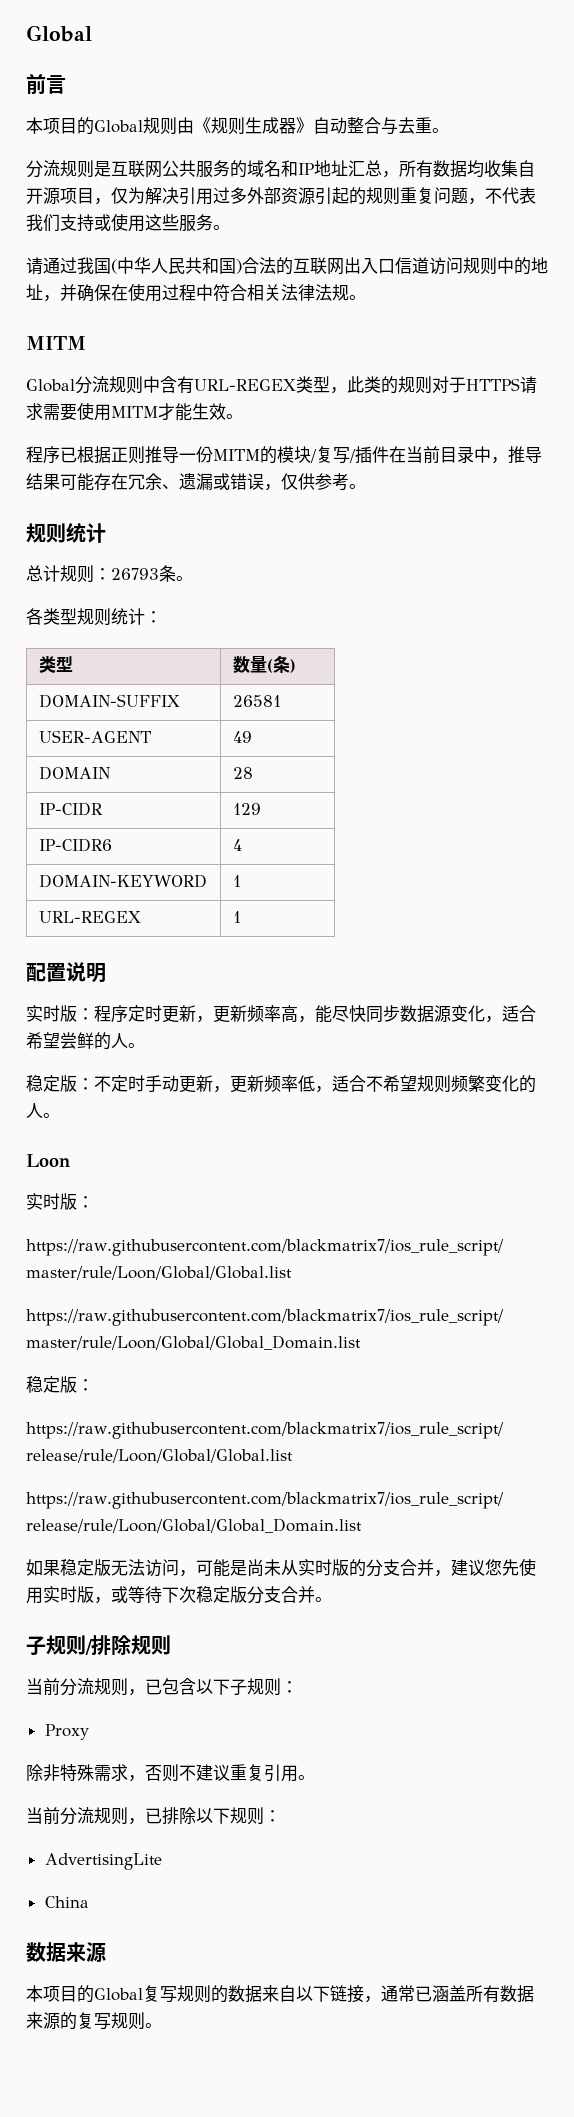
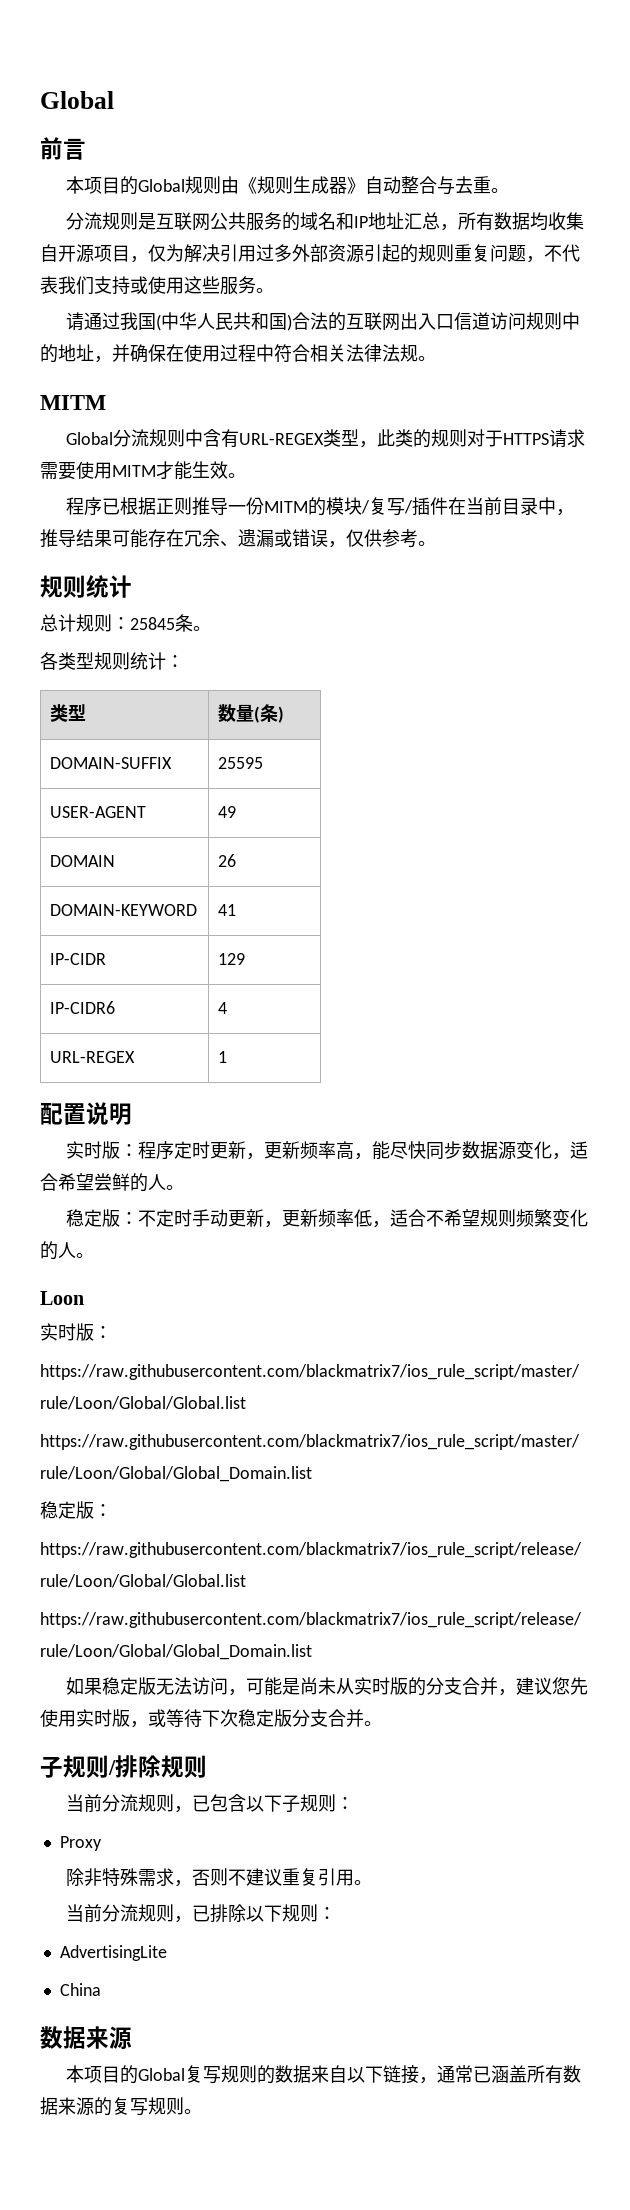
- 总计规则：26793条。
+ 总计规则：25845条。
- DOMAIN-SUFFIX | 26581
+ DOMAIN-SUFFIX | 25595
- DOMAIN | 28
+ DOMAIN | 26
+ DOMAIN-KEYWORD | 41
- DOMAIN-KEYWORD | 1

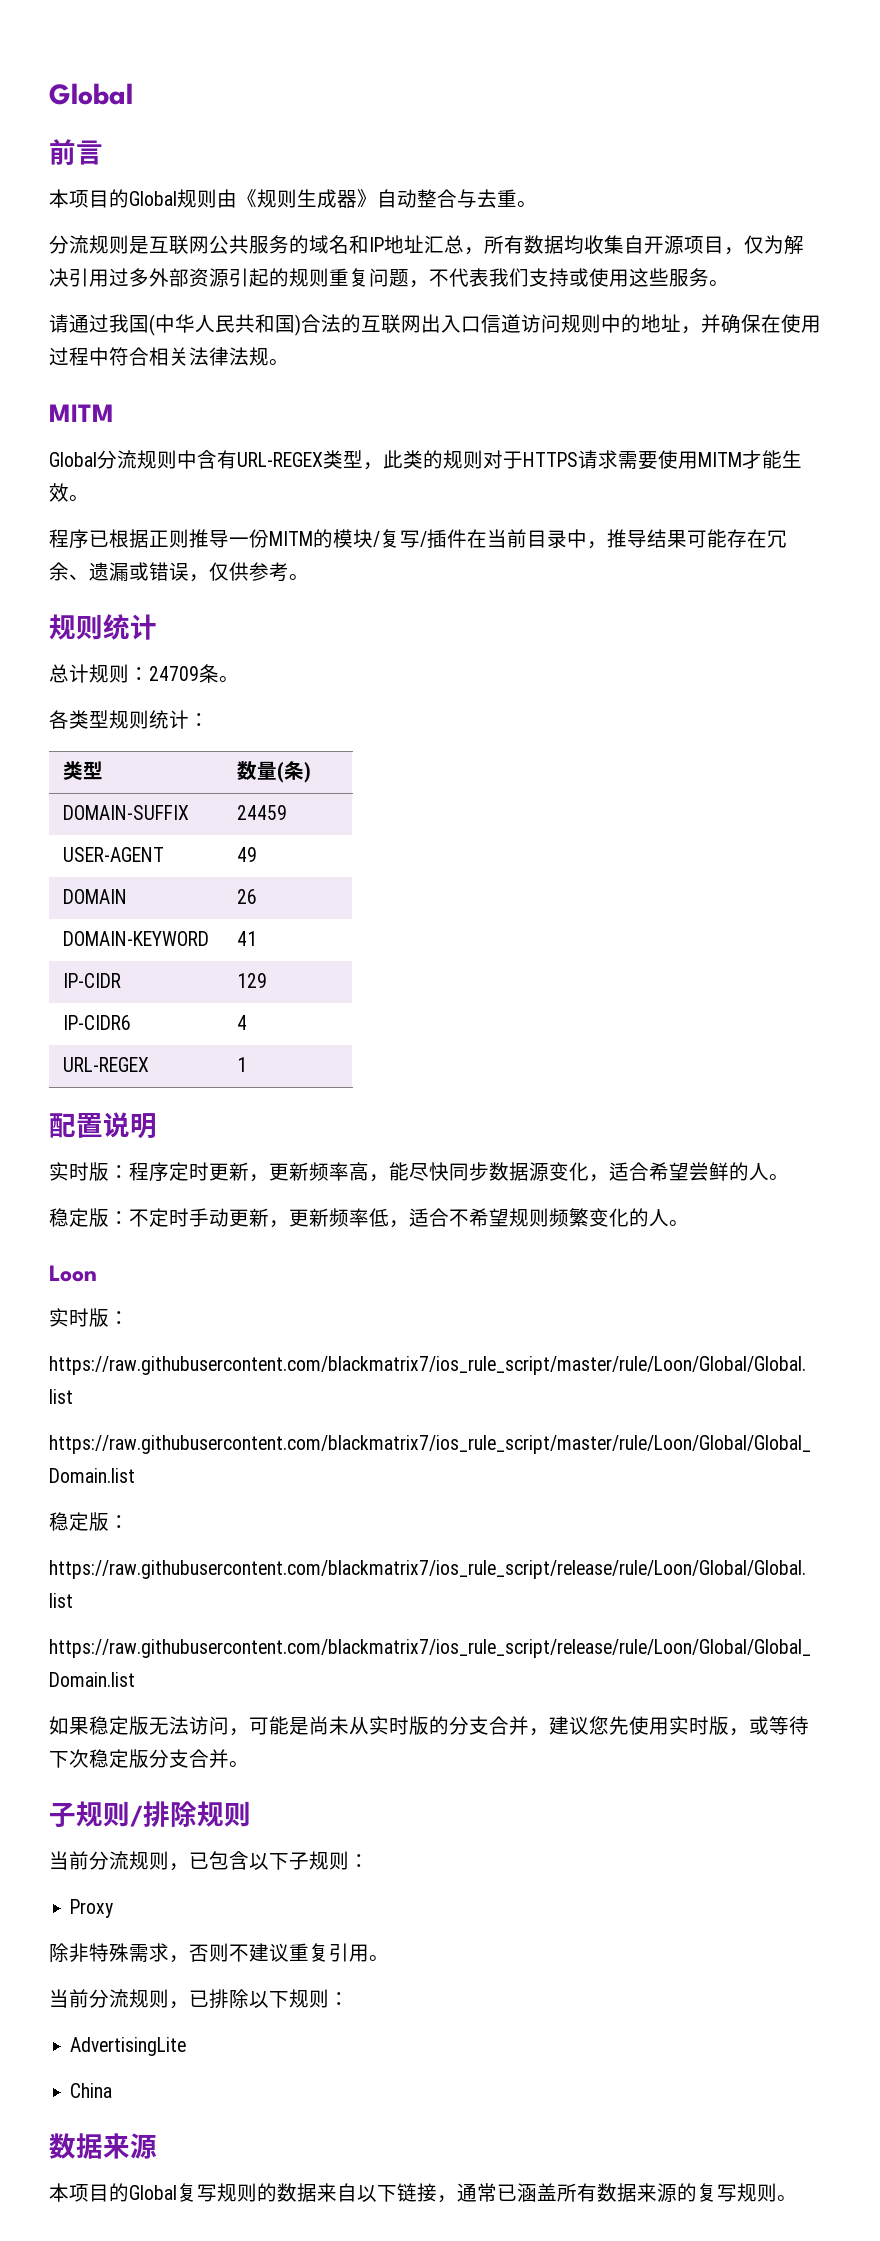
- 总计规则：25845条。
+ 总计规则：24709条。
- DOMAIN-SUFFIX | 25595
+ DOMAIN-SUFFIX | 24459

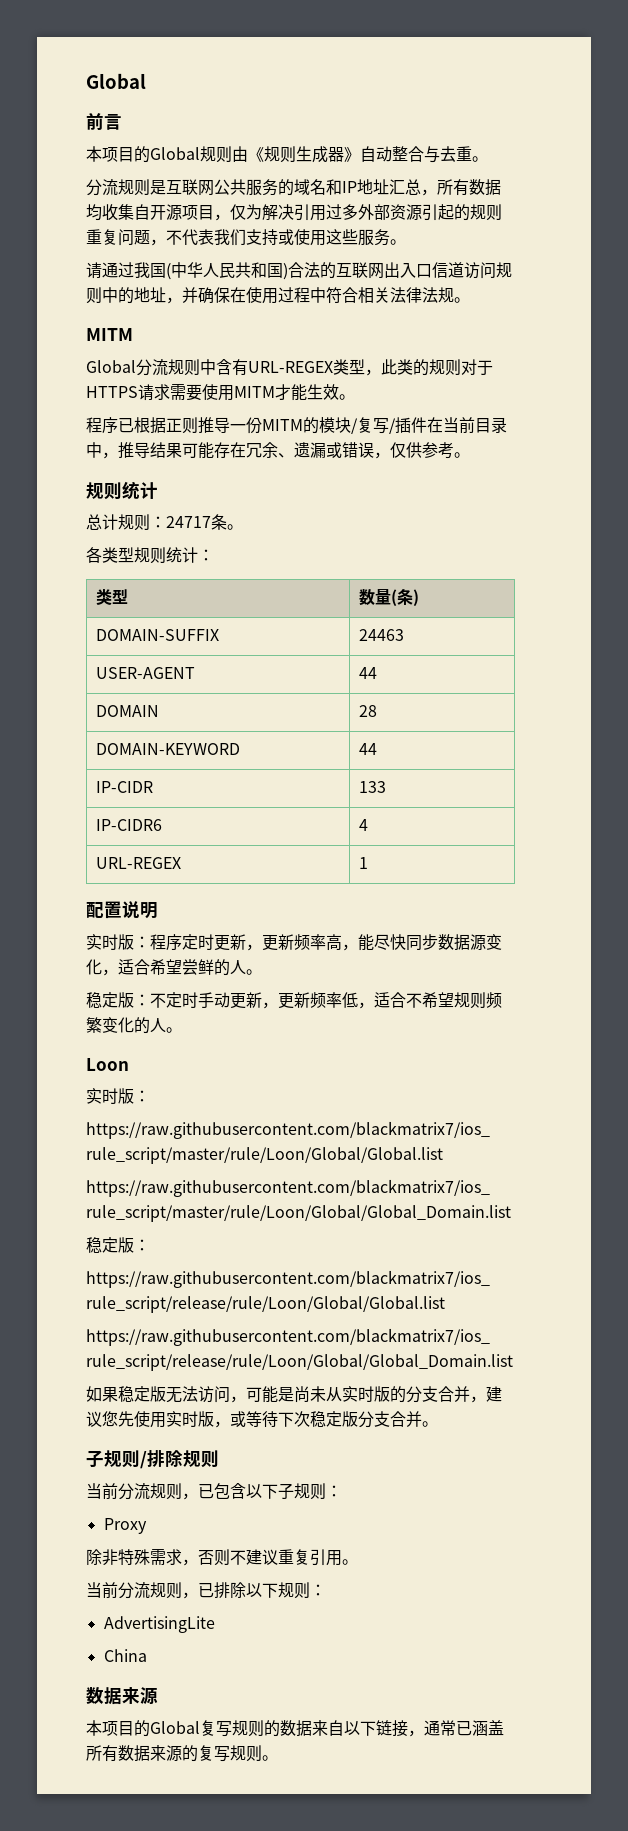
- 总计规则：24709条。
+ 总计规则：24717条。
- DOMAIN-SUFFIX | 24459
+ DOMAIN-SUFFIX | 24463
- USER-AGENT | 49
+ USER-AGENT | 44
- DOMAIN | 26
+ DOMAIN | 28
- DOMAIN-KEYWORD | 41
+ DOMAIN-KEYWORD | 44
- IP-CIDR | 129
+ IP-CIDR | 133

